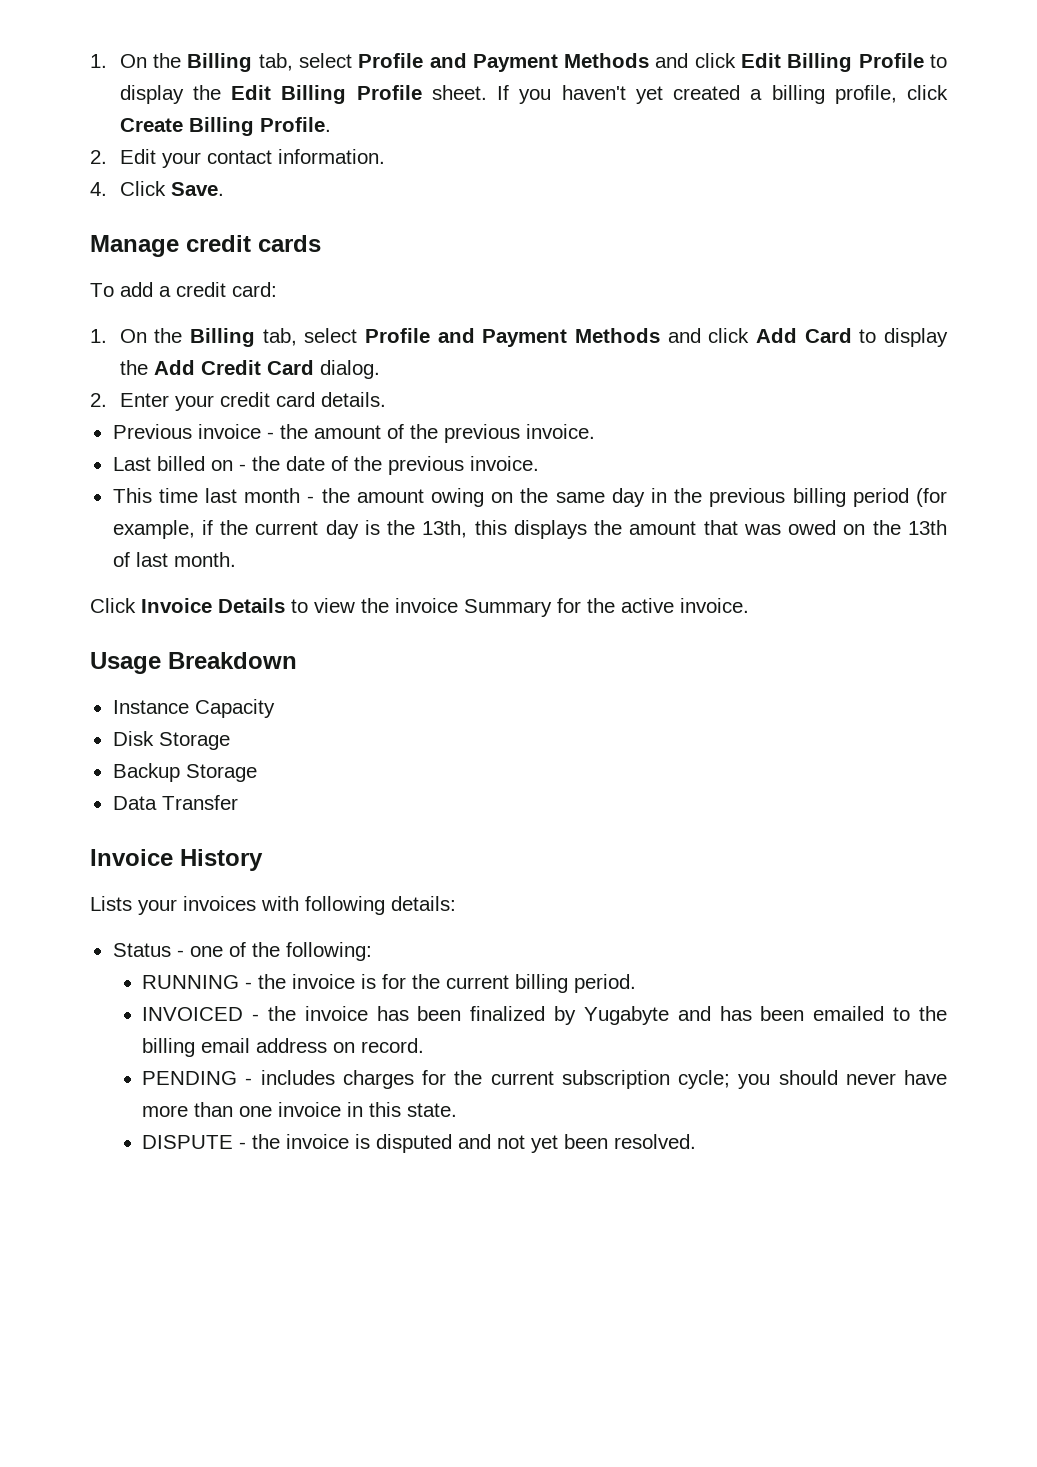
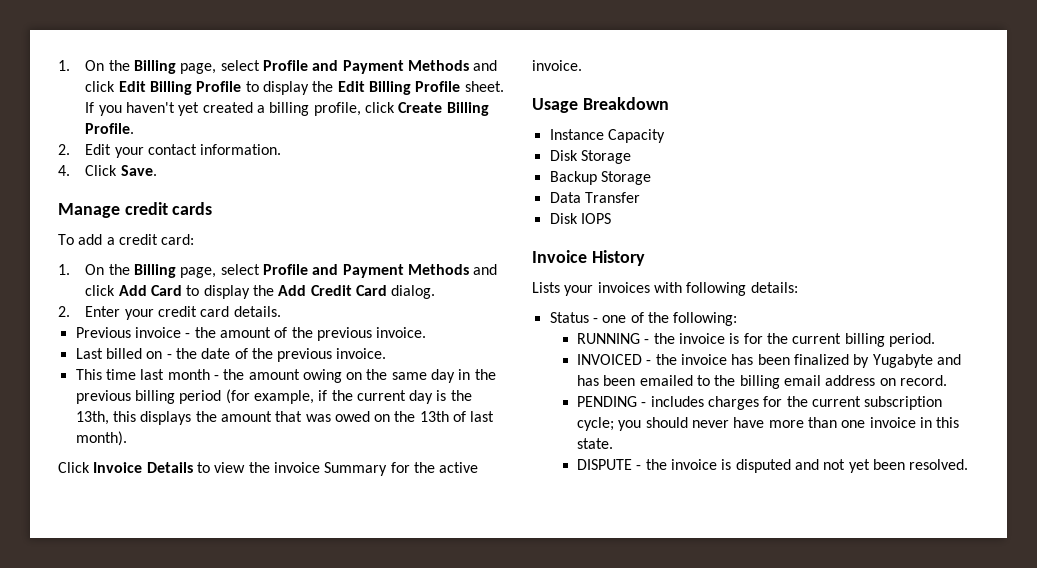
- 1. On the Billing tab, select Profile and Payment Methods and click Edit Billing Profile to display the Edit Billing Profile sheet.
+ 1. On the Billing page, select Profile and Payment Methods and click Edit Billing Profile to display the Edit Billing Profile sheet.
- 1. On the Billing tab, select Profile and Payment Methods and click Add Card to display the Add Credit Card dialog.
+ 1. On the Billing page, select Profile and Payment Methods and click Add Card to display the Add Credit Card dialog.
- This time last month - the amount owing on the same day in the previous billing period (for example, if the current day is the 13th, this displays the amount that was owed on the 13th of last month.
+ This time last month - the amount owing on the same day in the previous billing period (for example, if the current day is the 13th, this displays the amount that was owed on the 13th of last month).
+ Disk IOPS

